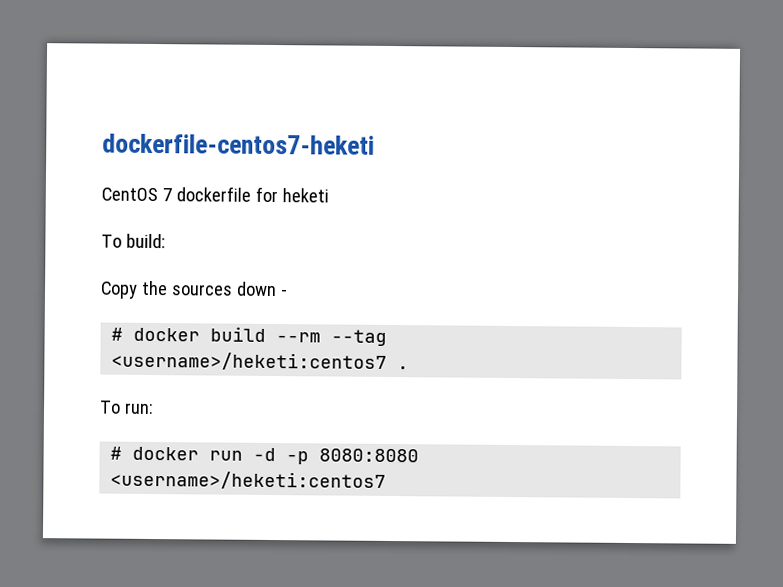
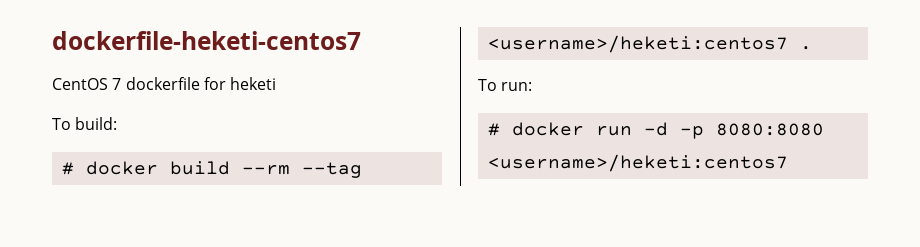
- dockerfile-centos7-heketi
+ dockerfile-heketi-centos7
- Copy the sources down -

